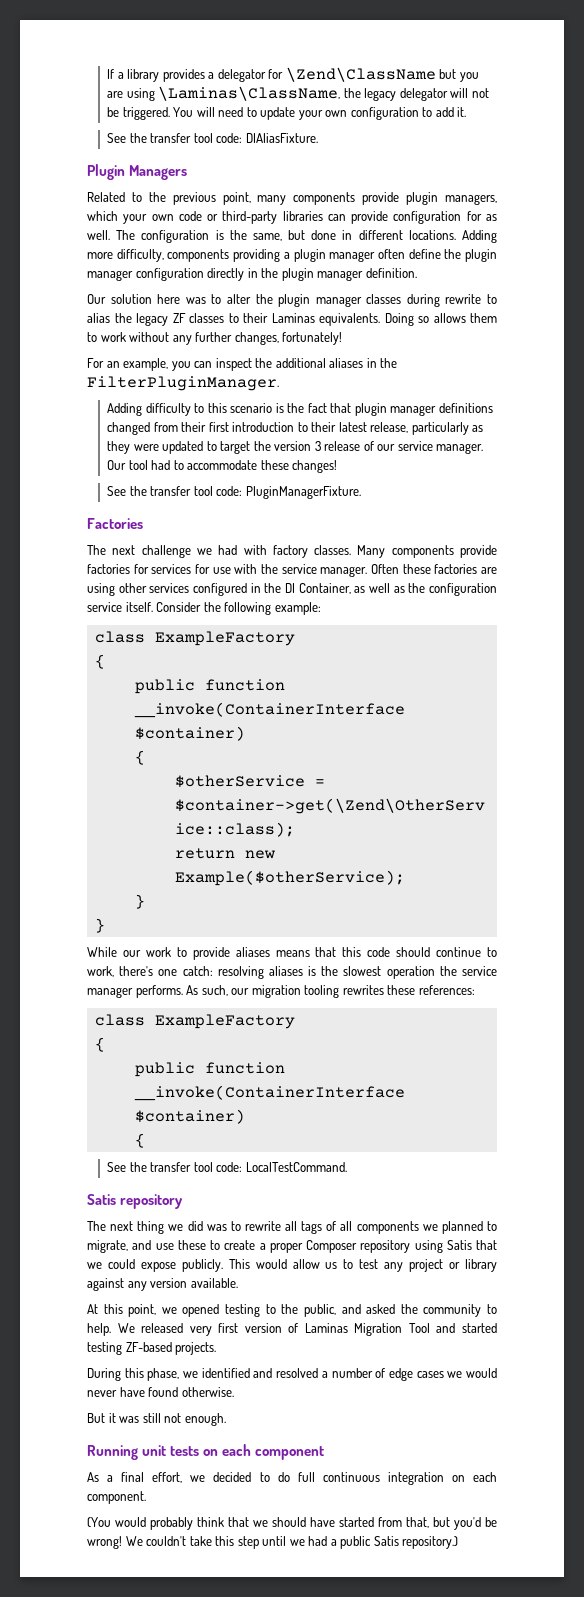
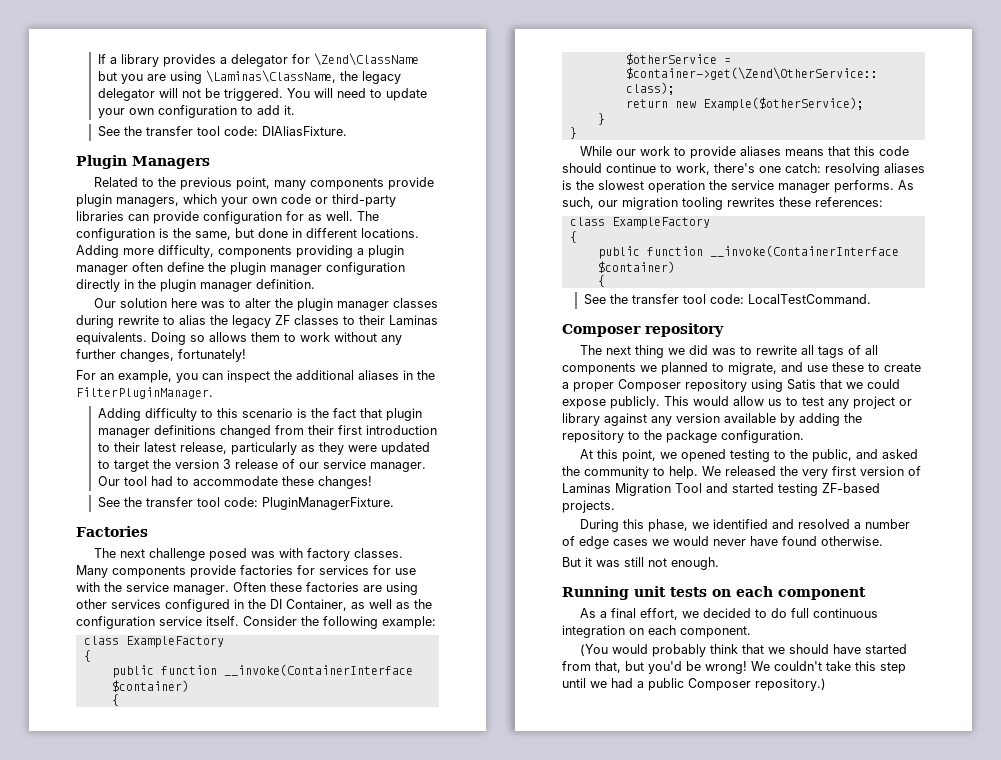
- The next challenge we had with factory classes.
+ The next challenge posed was with factory classes.
  See the transfer tool code: LocalTestCommand.
- Satis repository
+ Composer repository
- This would allow us to test any project or library against any version available.
+ This would allow us to test any project or library against any version available by adding the repository to the package configuration.
- We released very first version of Laminas Migration Tool and started testing ZF-based projects.
+ We released the very first version of Laminas Migration Tool and started testing ZF-based projects.
- We couldn't take this step until we had a public Satis repository.)
+ We couldn't take this step until we had a public Composer repository.)

